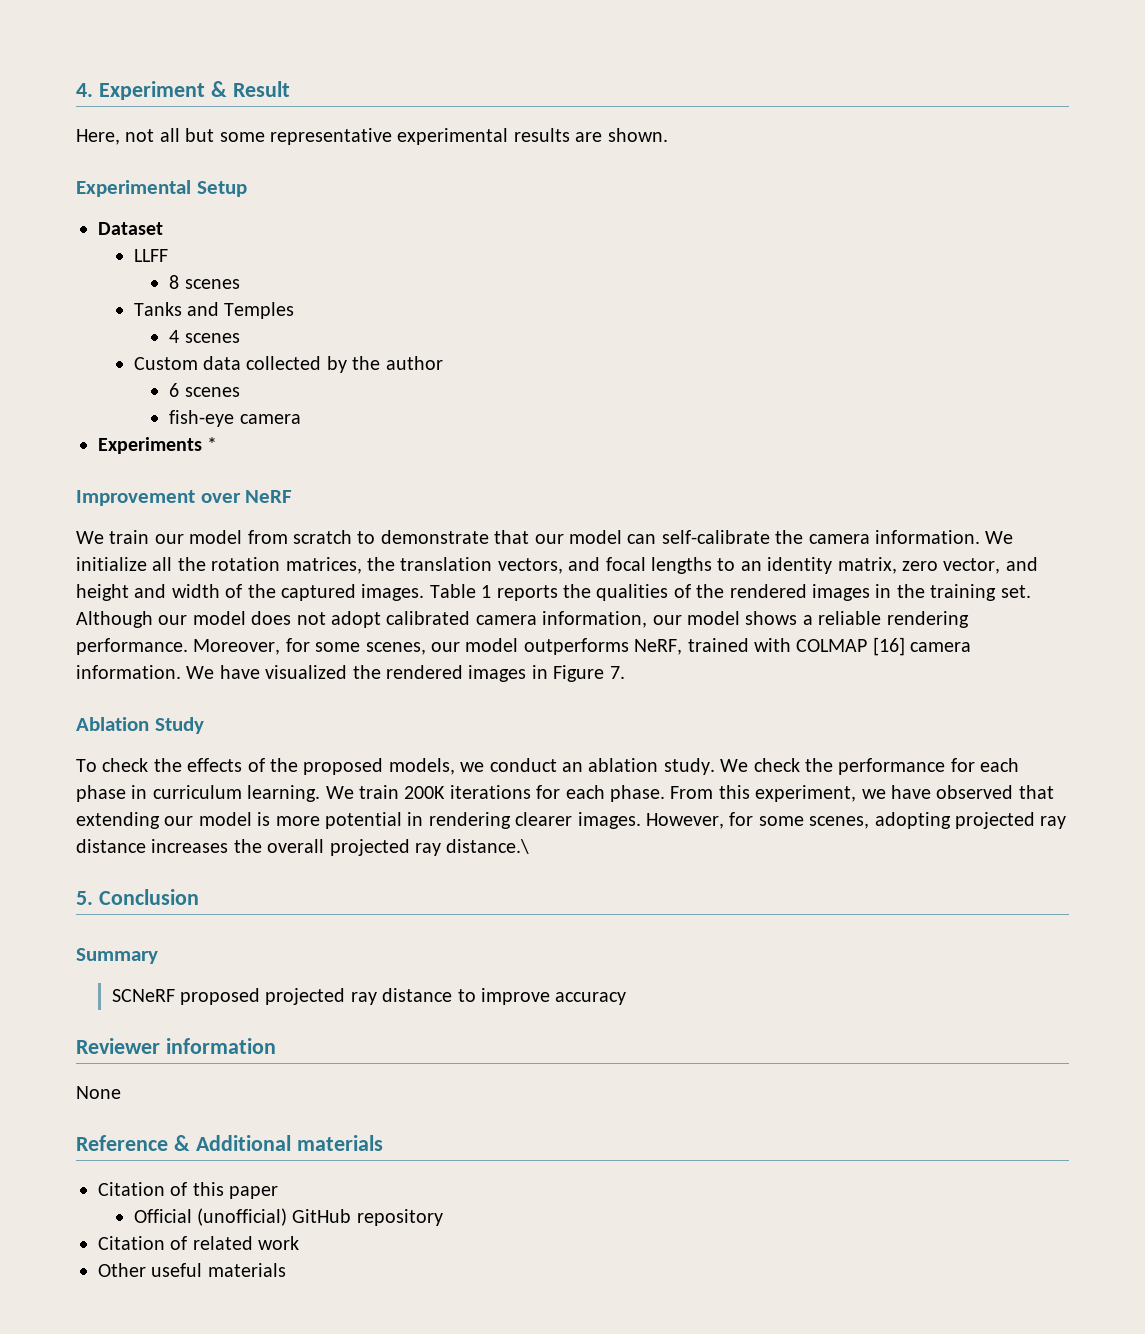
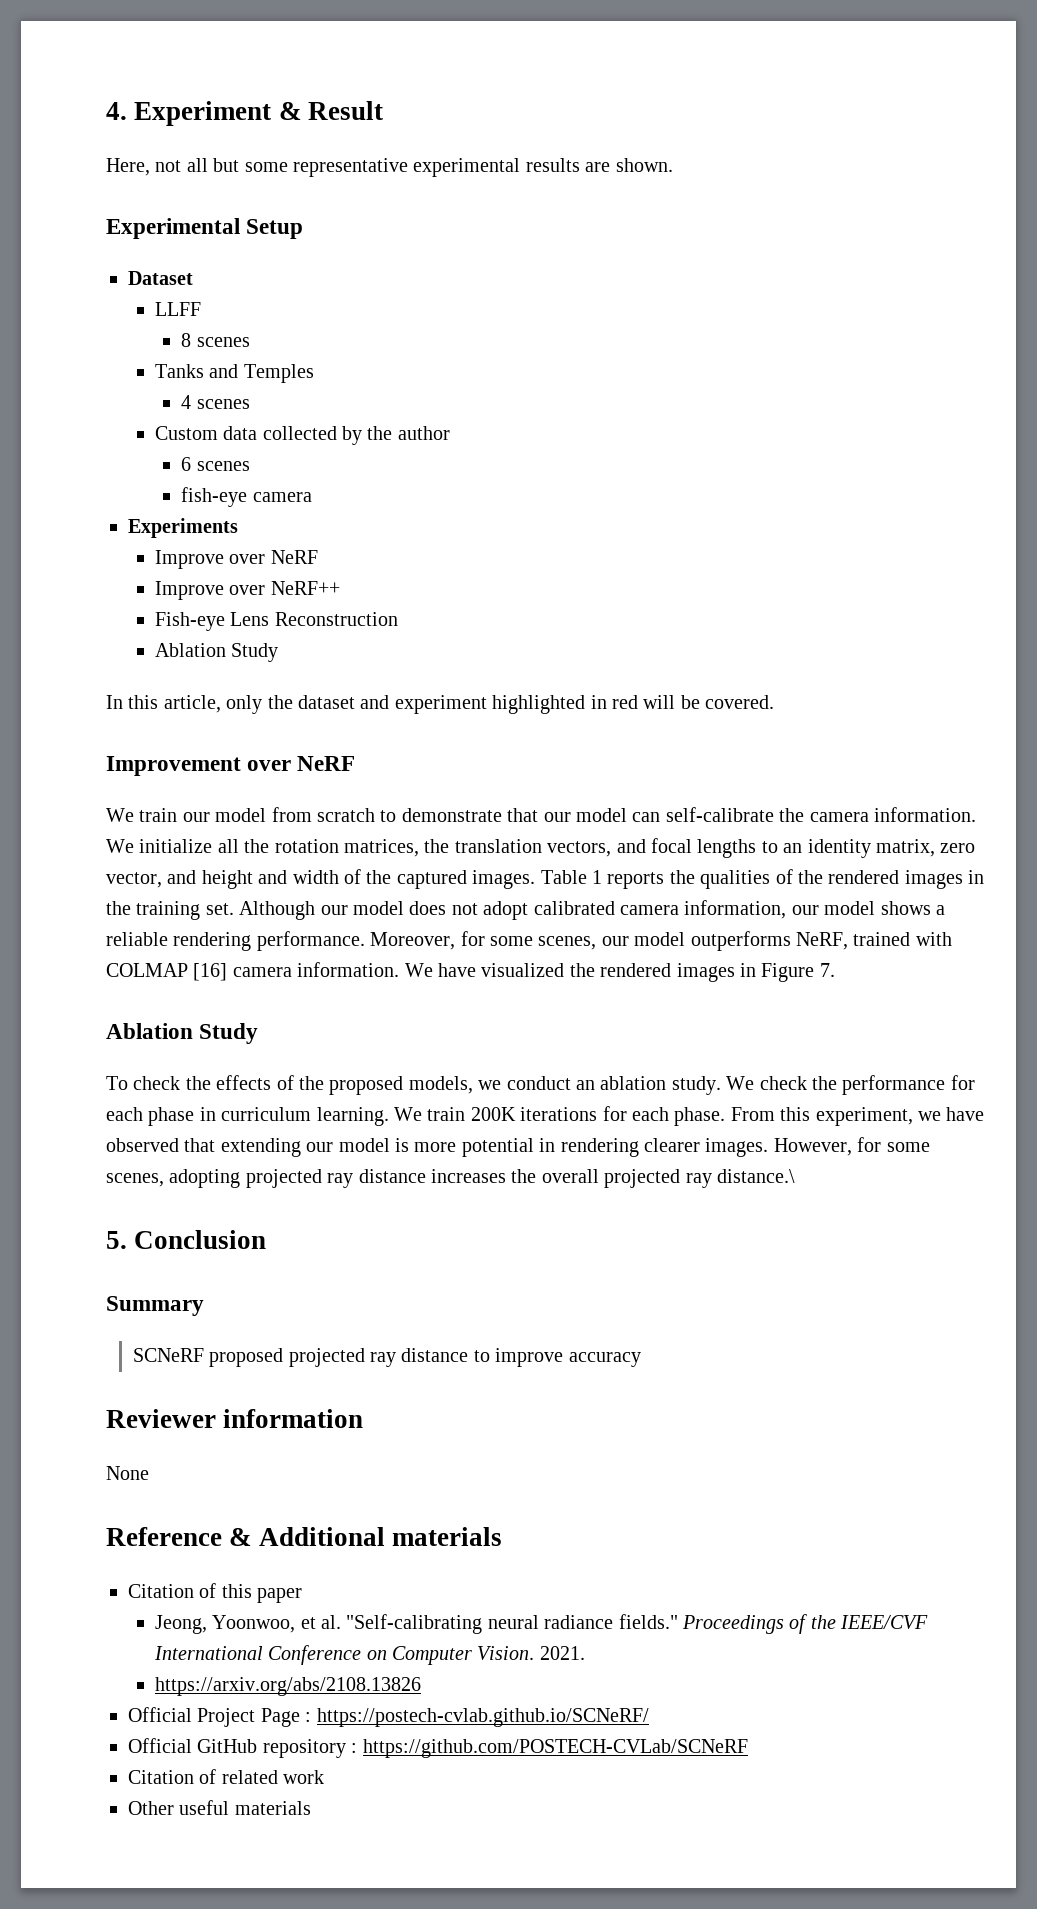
- Experiments *
+ Experiments
+ Improve over NeRF
+ Improve over NeRF++
+ Fish-eye Lens Reconstruction
+ Ablation Study
+ In this article, only the dataset and experiment highlighted in red will be covered.
- Official (unofficial) GitHub repository
+ Jeong, Yoonwoo, et al. "Self-calibrating neural radiance fields." Proceedings of the IEEE/CVF International Conference on Computer Vision. 2021.
+ https://arxiv.org/abs/2108.13826
+ Official Project Page : https://postech-cvlab.github.io/SCNeRF/
+ Official GitHub repository : https://github.com/POSTECH-CVLab/SCNeRF

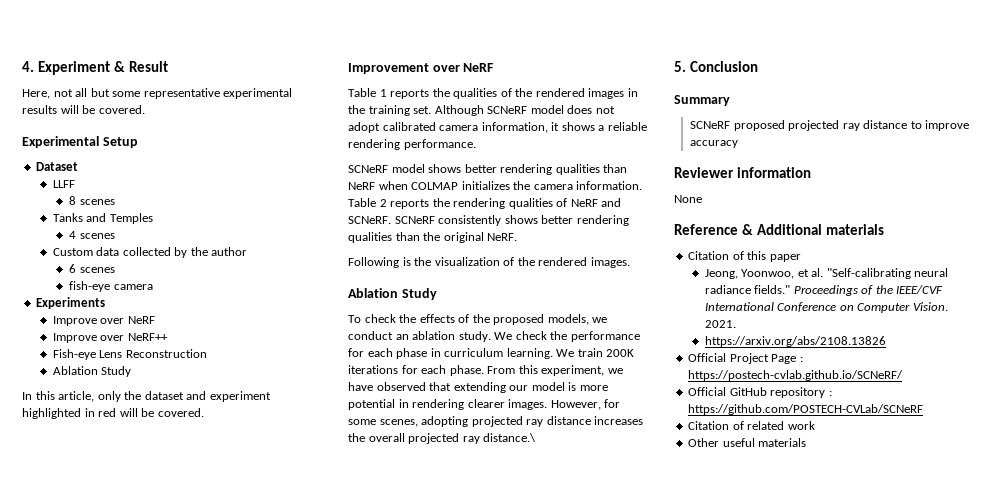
- Here, not all but some representative experimental results are shown.
+ Here, not all but some representative experimental results will be covered.
- We train our model from scratch to demonstrate that our model can self-calibrate the camera information. We initialize all the rotation matrices, the translation vectors, and focal lengths to an identity matrix, zero vector, and height and width of the captured images.
- Although our model does not adopt calibrated camera information, our model shows a reliable rendering performance. Moreover, for some scenes, our model outperforms NeRF, trained with COLMAP [16] camera information. We have visualized the rendered images in Figure 7.
+ Although SCNeRF model does not adopt calibrated camera information, it shows a reliable rendering performance.
+ SCNeRF model shows better rendering qualities than NeRF when COLMAP initializes the camera information. Table 2 reports the rendering qualities of NeRF and SCNeRF. SCNeRF consistently shows better rendering qualities than the original NeRF.
+ Following is the visualization of the rendered images.

